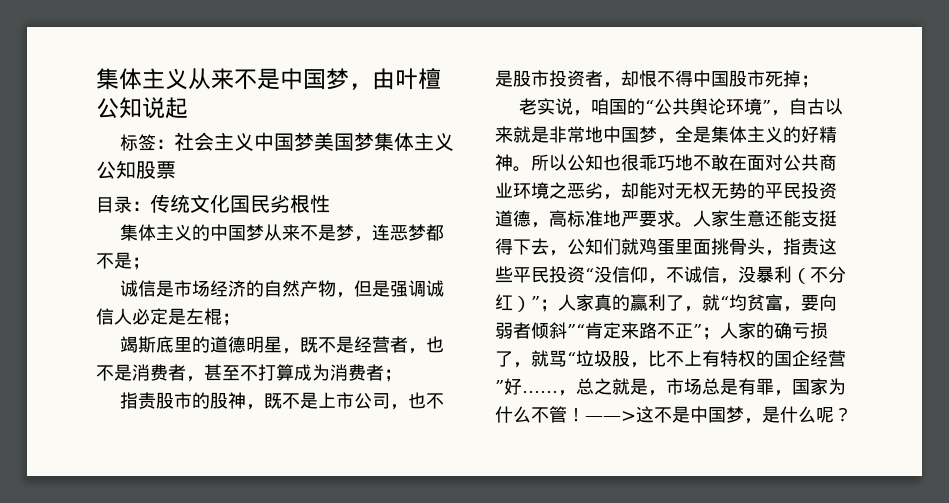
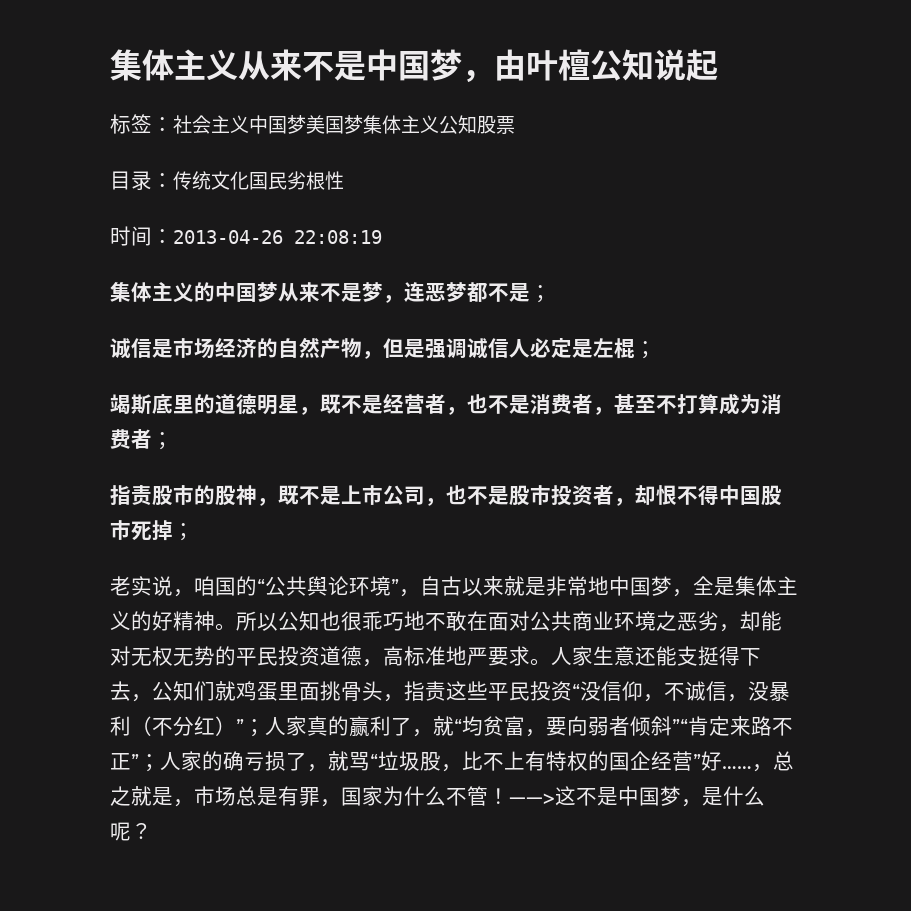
+ 时间：2013-04-26 22:08:19

